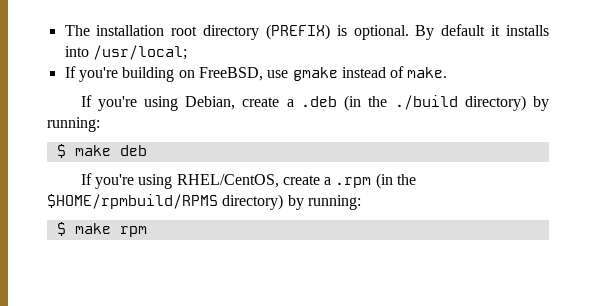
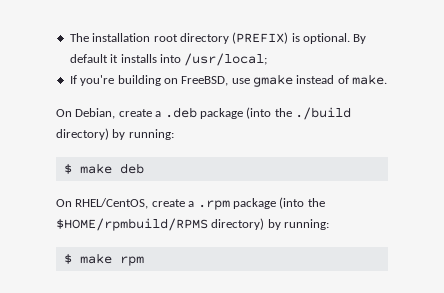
- If you're using Debian, create a .deb (in the ./build directory) by running:
+ On Debian, create a .deb package (into the ./build directory) by running:
- If you're using RHEL/CentOS, create a .rpm (in the $HOME/rpmbuild/RPMS directory) by running:
+ On RHEL/CentOS, create a .rpm package (into the $HOME/rpmbuild/RPMS directory) by running:

